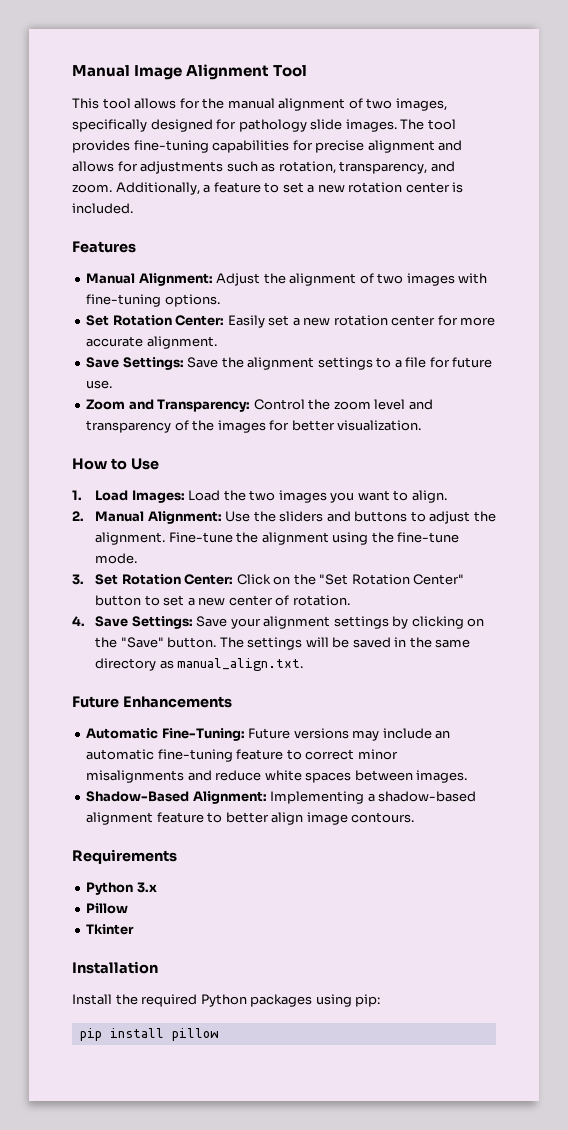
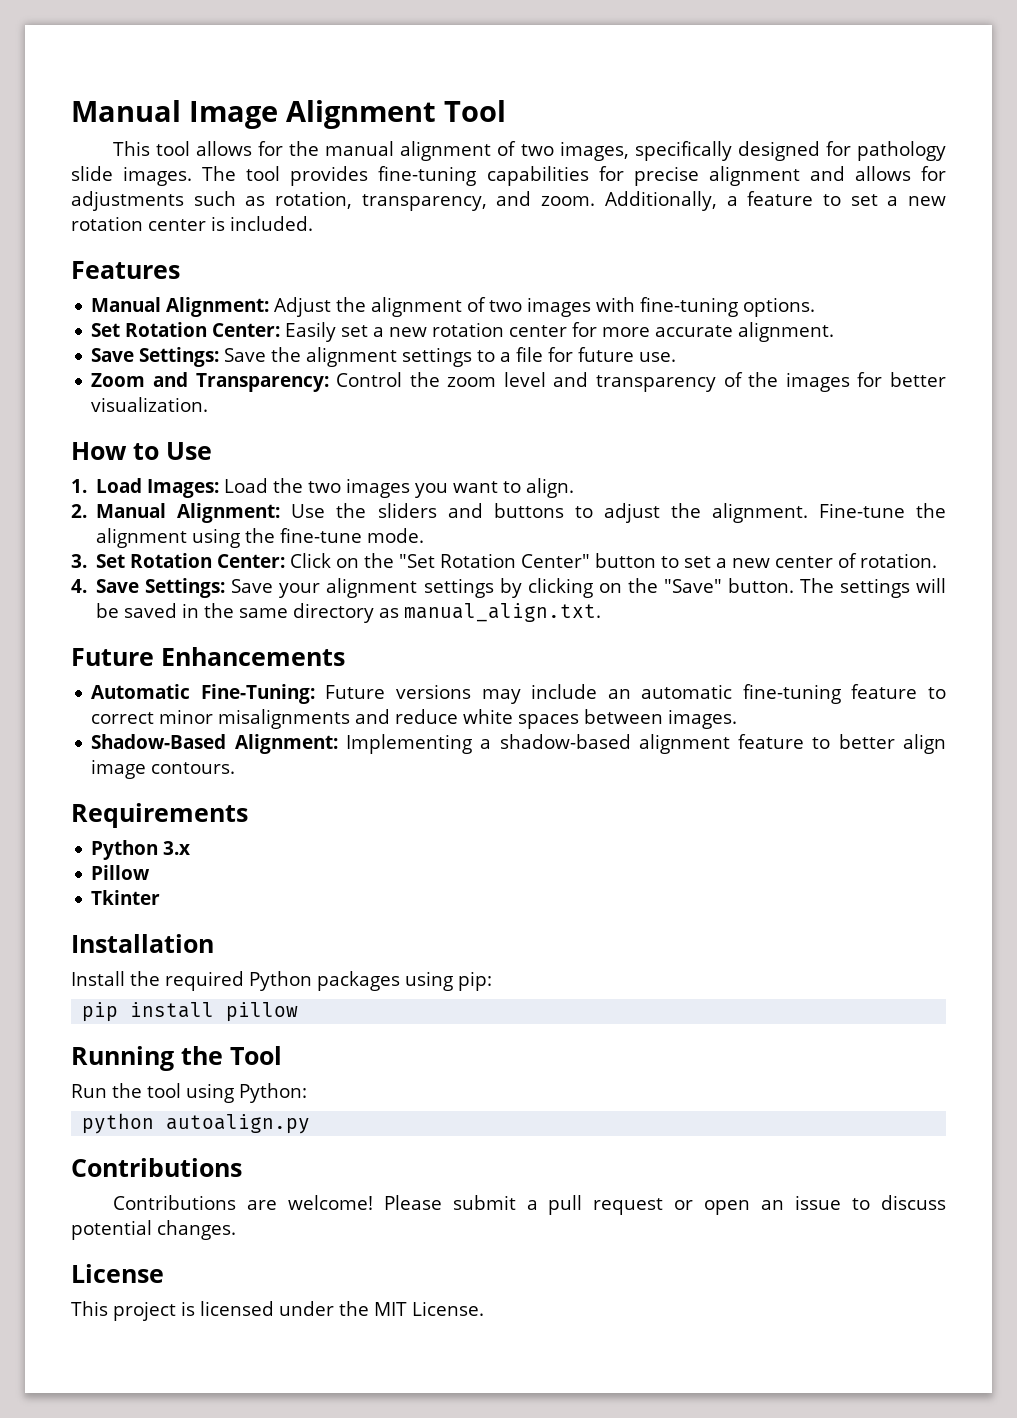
+ Running the Tool
+ Run the tool using Python:
+ python autoalign.py
+ Contributions
+ Contributions are welcome! Please submit a pull request or open an issue to discuss potential changes.
+ License
+ This project is licensed under the MIT License.

